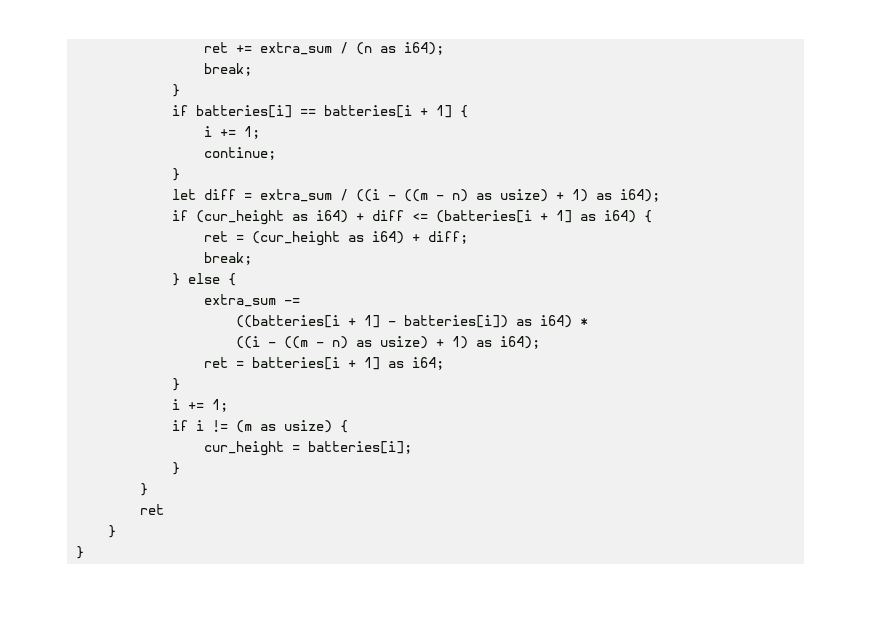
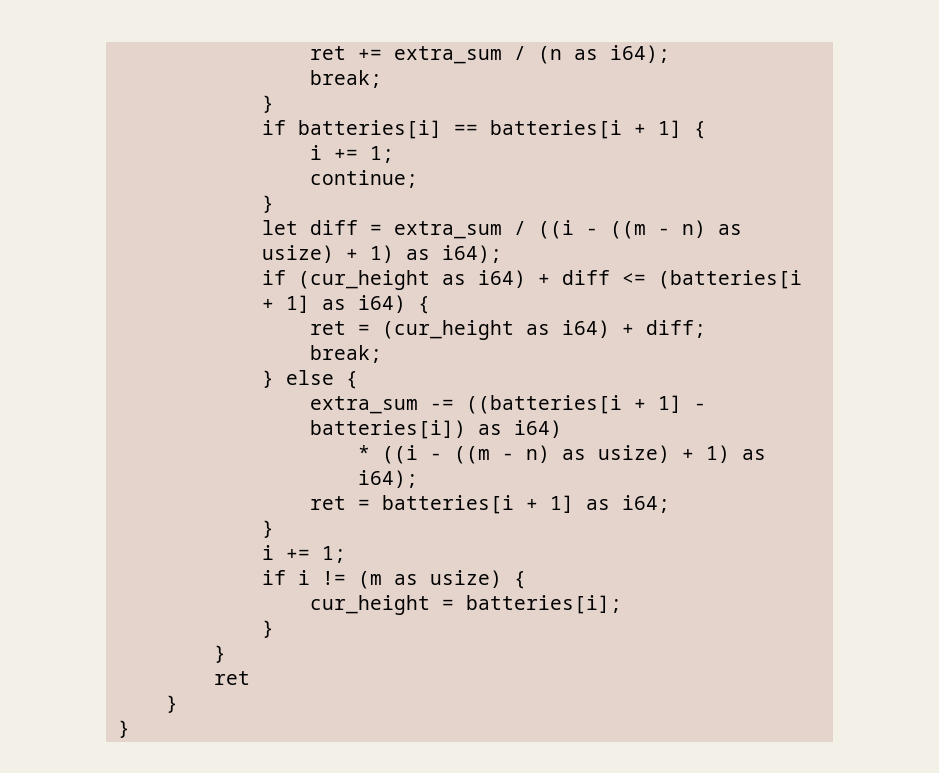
- extra_sum -=
- ((batteries[i + 1] - batteries[i]) as i64) *
- ((i - ((m - n) as usize) + 1) as i64);
+ extra_sum -= ((batteries[i + 1] - batteries[i]) as i64)
+ * ((i - ((m - n) as usize) + 1) as i64);

